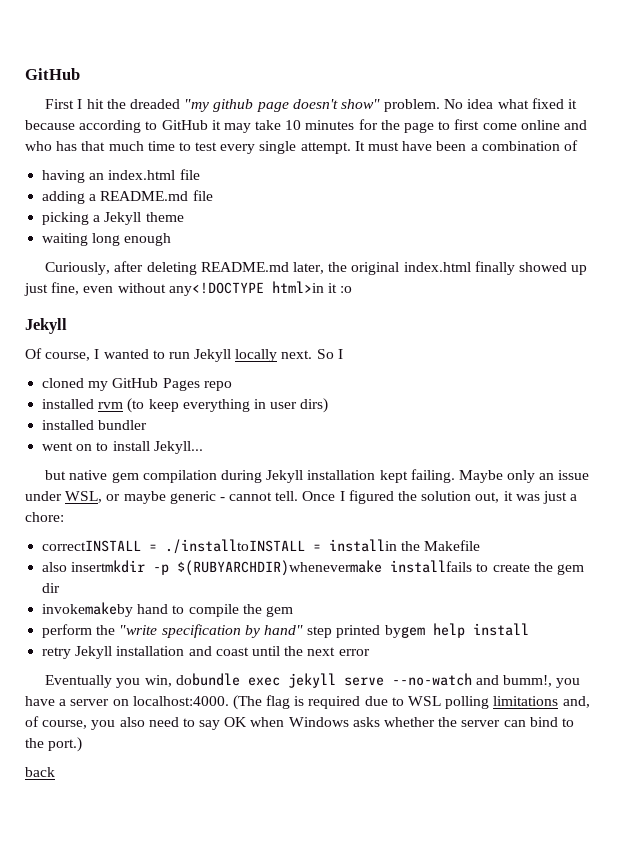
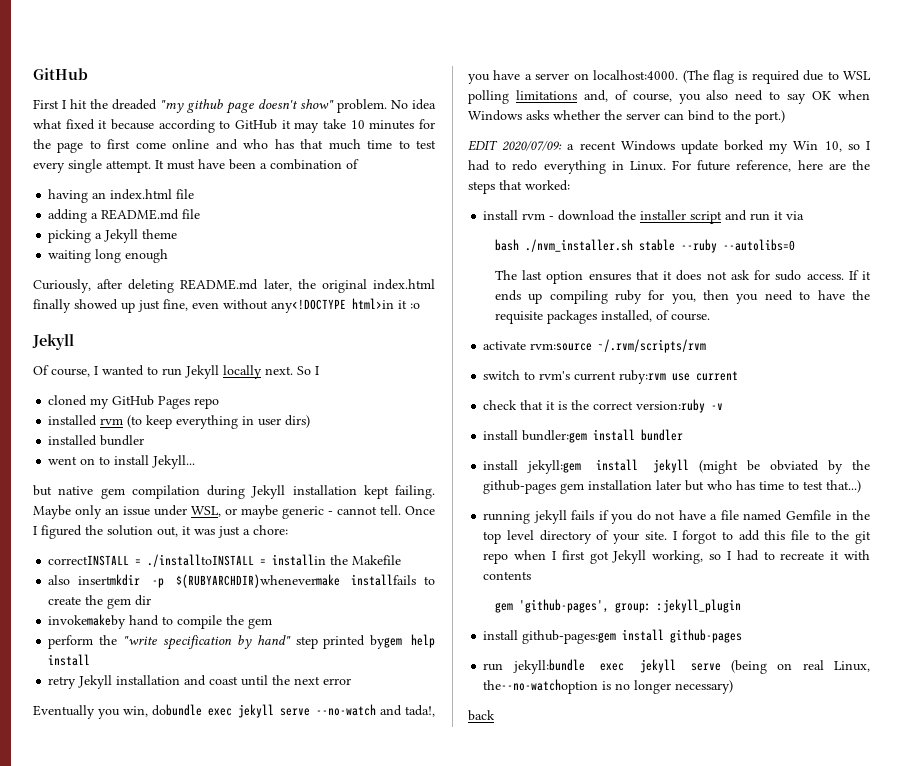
- Eventually you win, dobundle exec jekyll serve --no-watch and bumm!, you have a server on localhost:4000.
+ Eventually you win, dobundle exec jekyll serve --no-watch and tada!, you have a server on localhost:4000.
+ EDIT 2020/07/09: a recent Windows update borked my Win 10, so I had to redo everything in Linux. For future reference, here are the steps that worked:
+ install rvm - download the installer script and run it via
+ bash ./nvm_installer.sh stable --ruby --autolibs=0
+ The last option ensures that it does not ask for sudo access. If it ends up compiling ruby for you, then you need to have the requisite packages installed, of course.
+ activate rvm:source ~/.rvm/scripts/rvm
+ switch to rvm's current ruby:rvm use current
+ check that it is the correct version:ruby -v
+ install bundler:gem install bundler
+ install jekyll:gem install jekyll (might be obviated by the github-pages gem installation later but who has time to test that...)
+ running jekyll fails if you do not have a file named Gemfile in the top level directory of your site. I forgot to add this file to the git repo when I first got Jekyll working, so I had to recreate it with contents
+ gem 'github-pages', group: :jekyll_plugin
+ install github-pages:gem install github-pages
+ run jekyll:bundle exec jekyll serve (being on real Linux, the--no-watchoption is no longer necessary)

